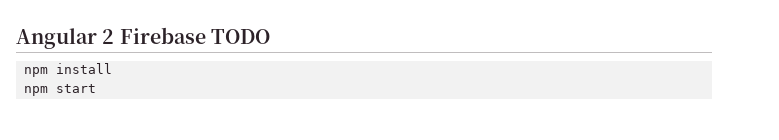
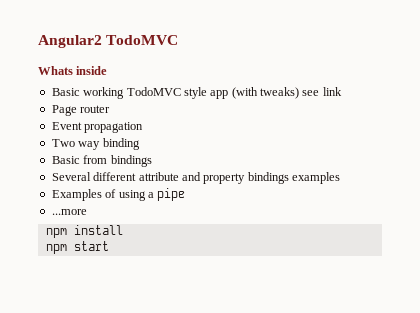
- Angular 2 Firebase TODO
+ Angular2 TodoMVC
+ Whats inside
+ Basic working TodoMVC style app (with tweaks) see link
+ Page router
+ Event propagation
+ Two way binding
+ Basic from bindings
+ Several different attribute and property bindings examples
+ Examples of using a pipe
+ ...more

